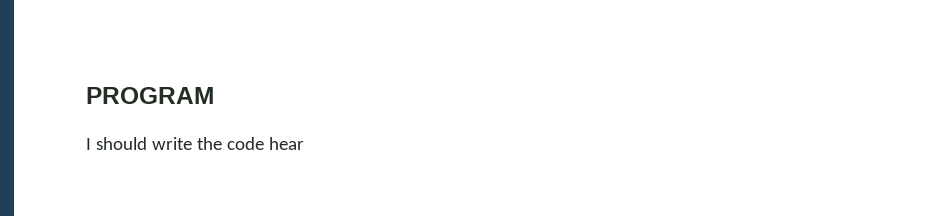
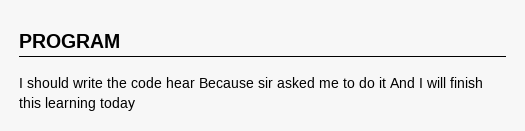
- I should write the code hear
+ I should write the code hear Because sir asked me to do it And I will finish this learning today

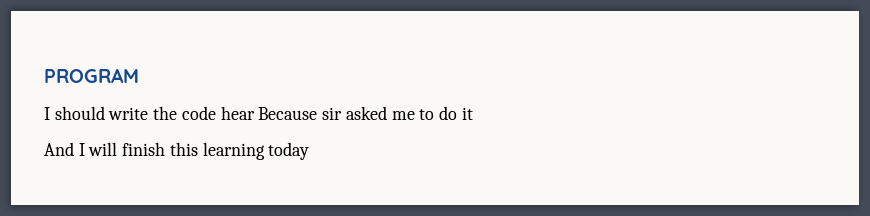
- I should write the code hear Because sir asked me to do it And I will finish this learning today
+ I should write the code hear Because sir asked me to do it
+ And I will finish this learning today

